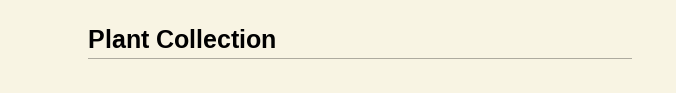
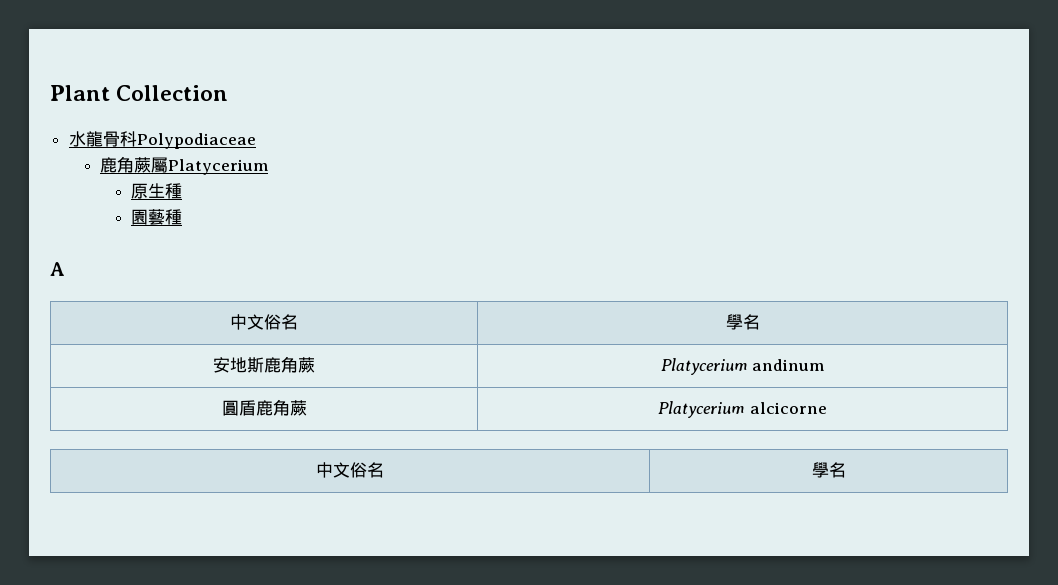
+ 水龍骨科Polypodiaceae
+ 鹿角蕨屬Platycerium
+ 原生種
+ 園藝種
+ A
+ 中文俗名 | 學名
+ 安地斯鹿角蕨 | Platycerium andinum
+ 圓盾鹿角蕨 | Platycerium alcicorne
+ 中文俗名 | 學名

